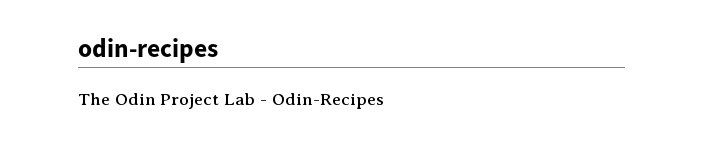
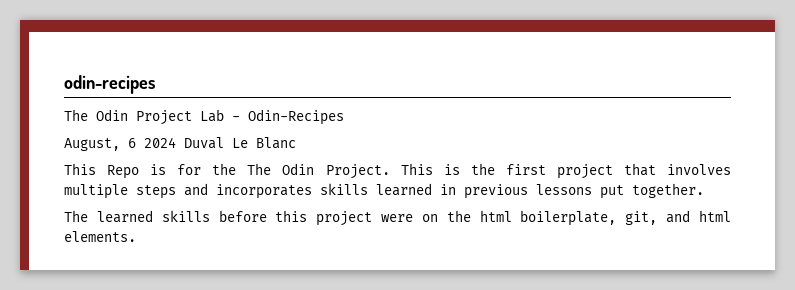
+ August, 6 2024 Duval Le Blanc
+ This Repo is for the The Odin Project. This is the first project that involves multiple steps and incorporates skills learned in previous lessons put together.
+ The learned skills before this project were on the html boilerplate, git, and html elements.

